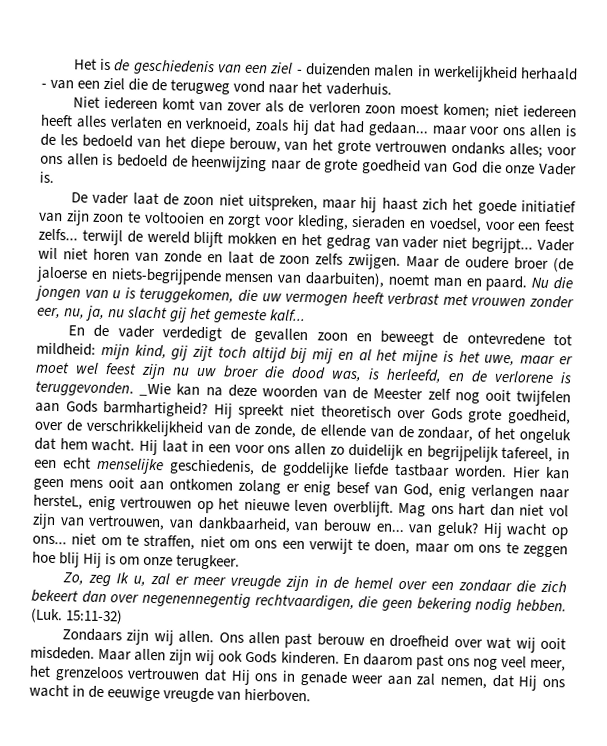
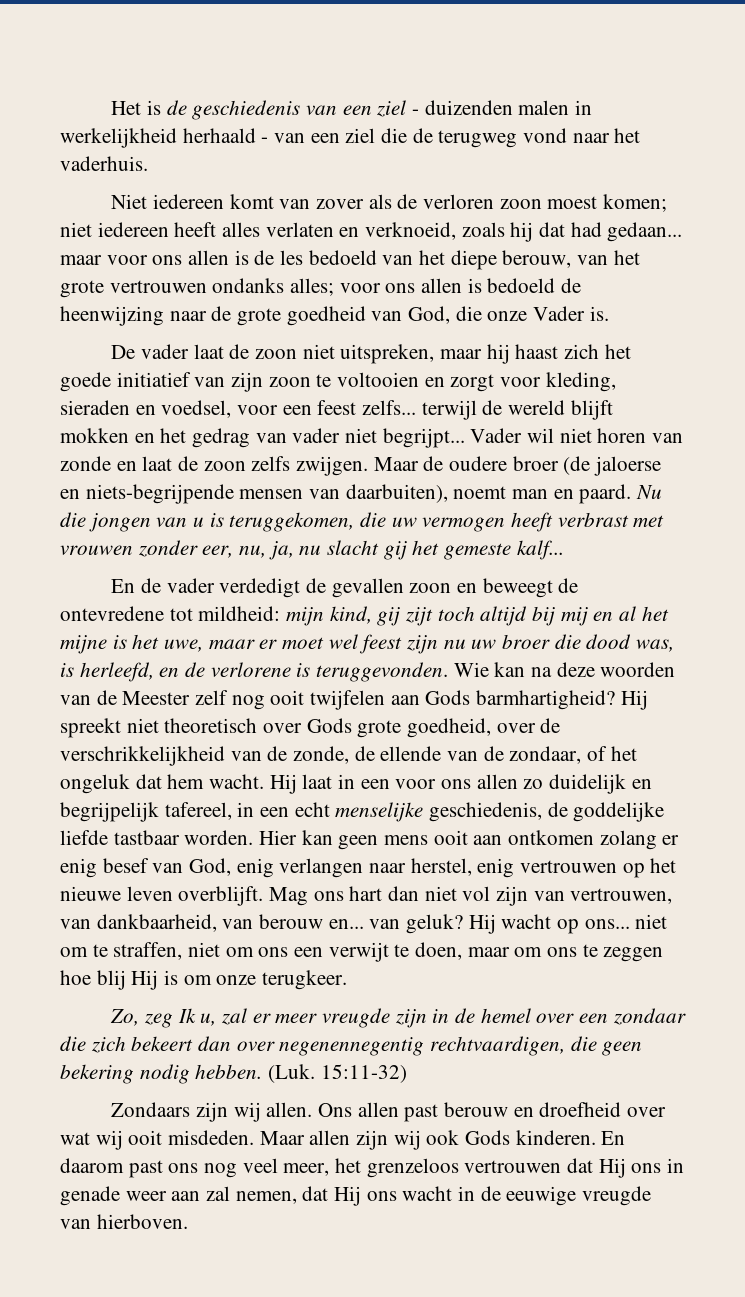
- Niet iedereen komt van zover als de verloren zoon moest komen; niet iedereen heeft alles verlaten en verknoeid, zoals hij dat had gedaan... maar voor ons allen is de les bedoeld van het diepe berouw, van het grote vertrouwen ondanks alles; voor ons allen is bedoeld de heenwijzing naar de grote goedheid van God die onze Vader is.
+ Niet iedereen komt van zover als de verloren zoon moest komen; niet iedereen heeft alles verlaten en verknoeid, zoals hij dat had gedaan... maar voor ons allen is de les bedoeld van het diepe berouw, van het grote vertrouwen ondanks alles; voor ons allen is bedoeld de heenwijzing naar de grote goedheid van God, die onze Vader is.
- _Wie kan na deze woorden van de Meester zelf nog ooit twijfelen aan Gods barmhartigheid?
+ Wie kan na deze woorden van de Meester zelf nog ooit twijfelen aan Gods barmhartigheid?
- Hier kan geen mens ooit aan ontkomen zolang er enig besef van God, enig verlangen naar hersteL, enig vertrouwen op het nieuwe leven overblijft.
+ Hier kan geen mens ooit aan ontkomen zolang er enig besef van God, enig verlangen naar herstel, enig vertrouwen op het nieuwe leven overblijft.

